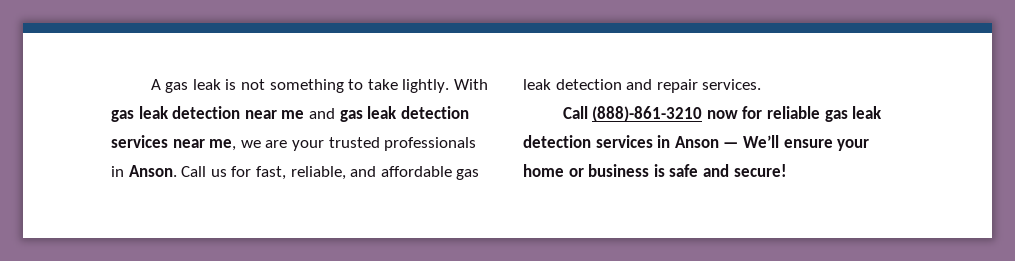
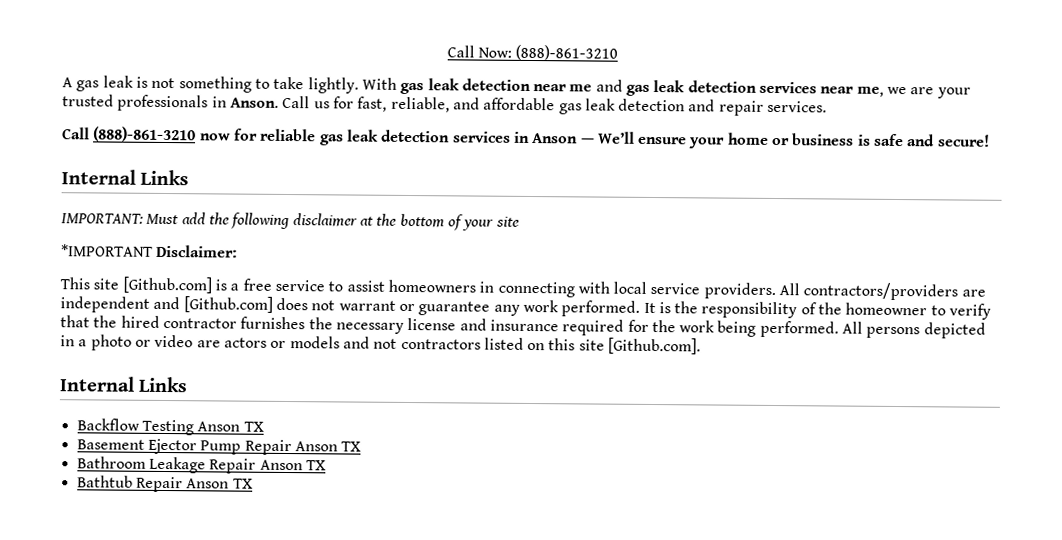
+ Call Now: (888)-861-3210
  Call (888)-861-3210 now for reliable gas leak detection services in Anson — We’ll ensure your home or business is safe and secure!
+ Internal Links
+ IMPORTANT: Must add the following disclaimer at the bottom of your site
+ *IMPORTANT Disclaimer:
+ This site [Github.com] is a free service to assist homeowners in connecting with local service providers. All contractors/providers are independent and [Github.com] does not warrant or guarantee any work performed. It is the responsibility of the homeowner to verify that the hired contractor furnishes the necessary license and insurance required for the work being performed. All persons depicted in a photo or video are actors or models and not contractors listed on this site [Github.com].
+ Internal Links
+ Backflow Testing Anson TX
+ Basement Ejector Pump Repair Anson TX
+ Bathroom Leakage Repair Anson TX
+ Bathtub Repair Anson TX

